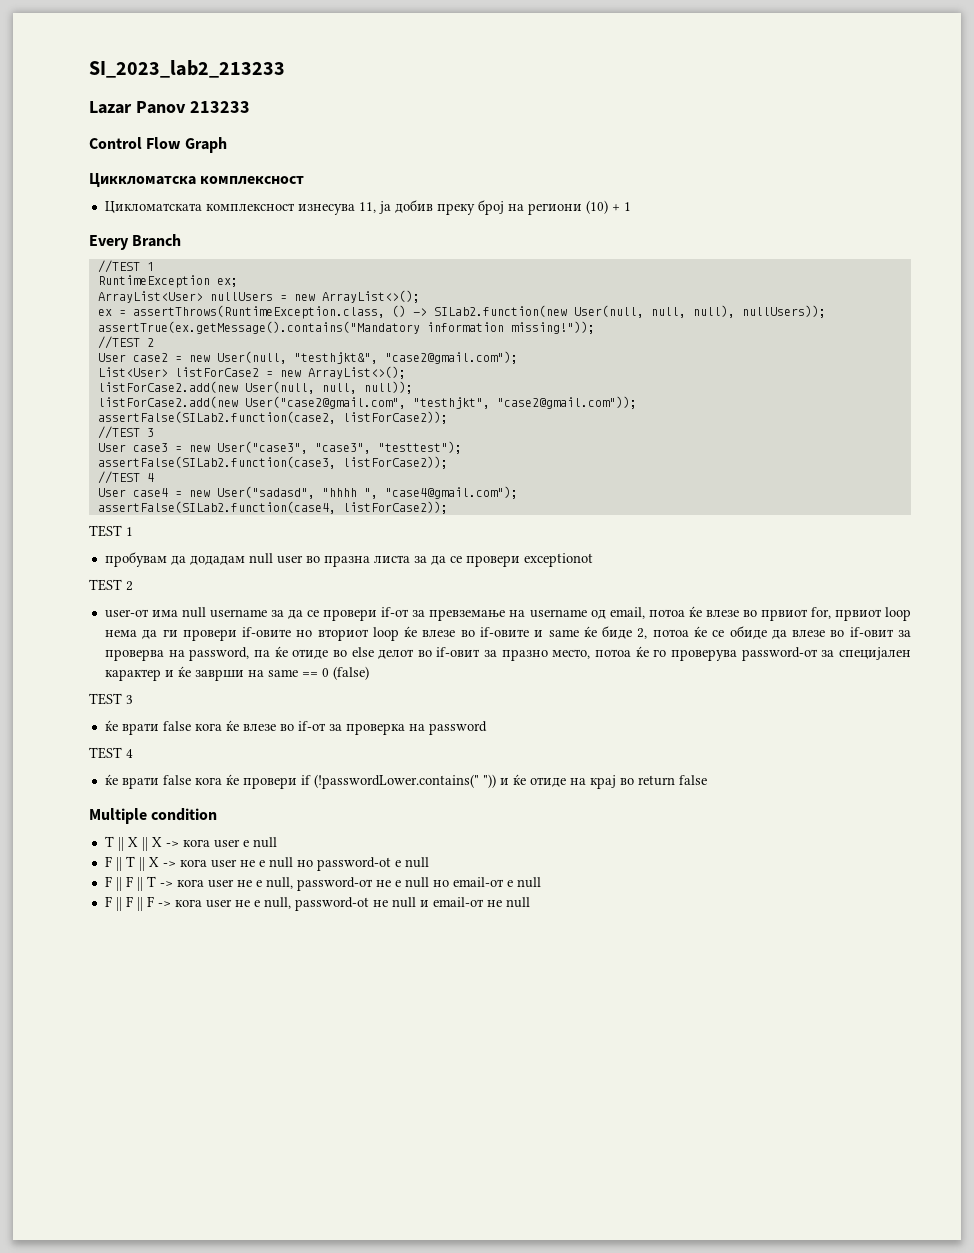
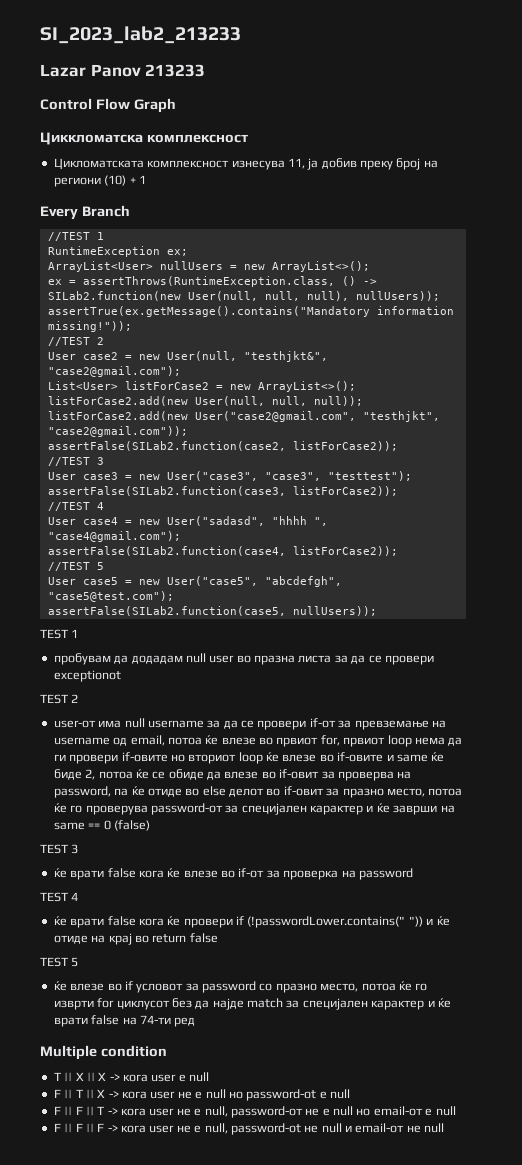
+ //TEST 5
+ User case5 = new User("case5", "abcdefgh", "case5@test.com");
+ assertFalse(SILab2.function(case5, nullUsers));
+ TEST 5
+ ќе влезе во if условот за password со празно место, потоа ќе го изврти for циклусот без да најде match за специјален карактер и ќе врати false на 74-ти ред

